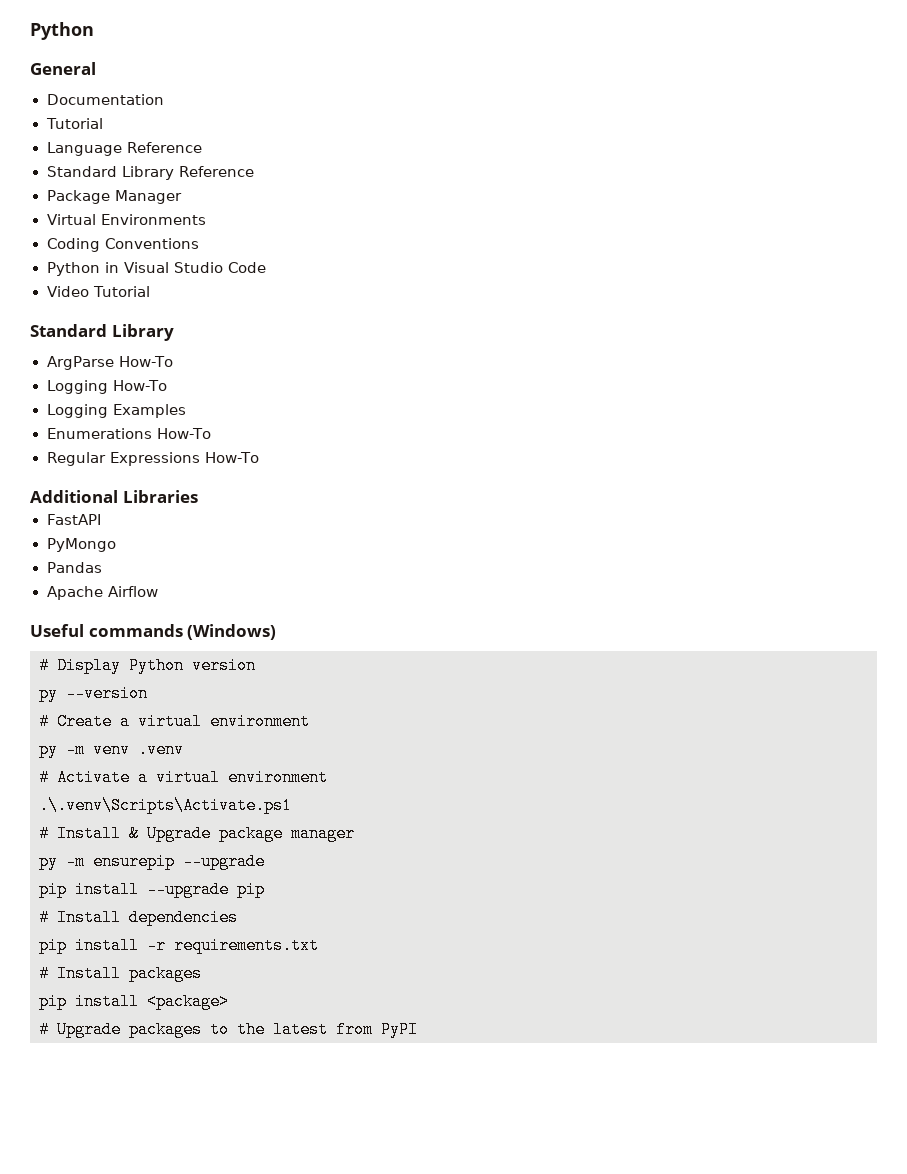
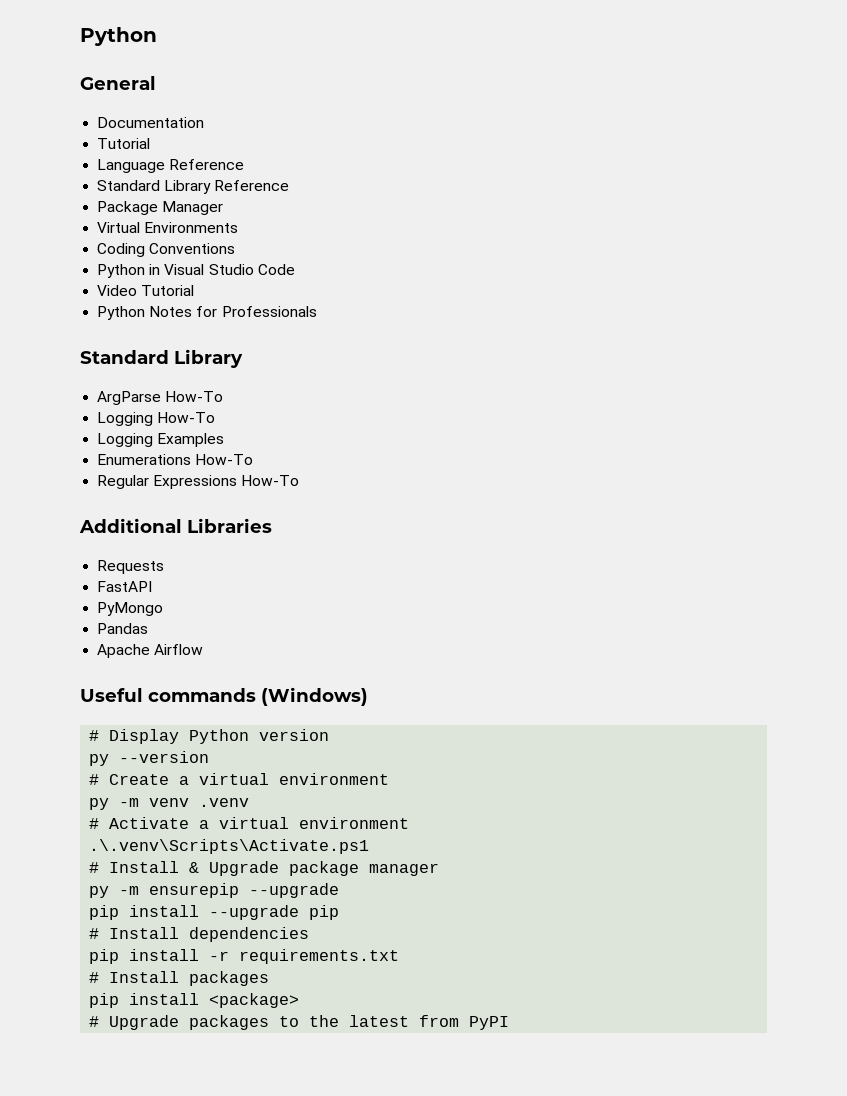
+ Python Notes for Professionals
+ Requests

